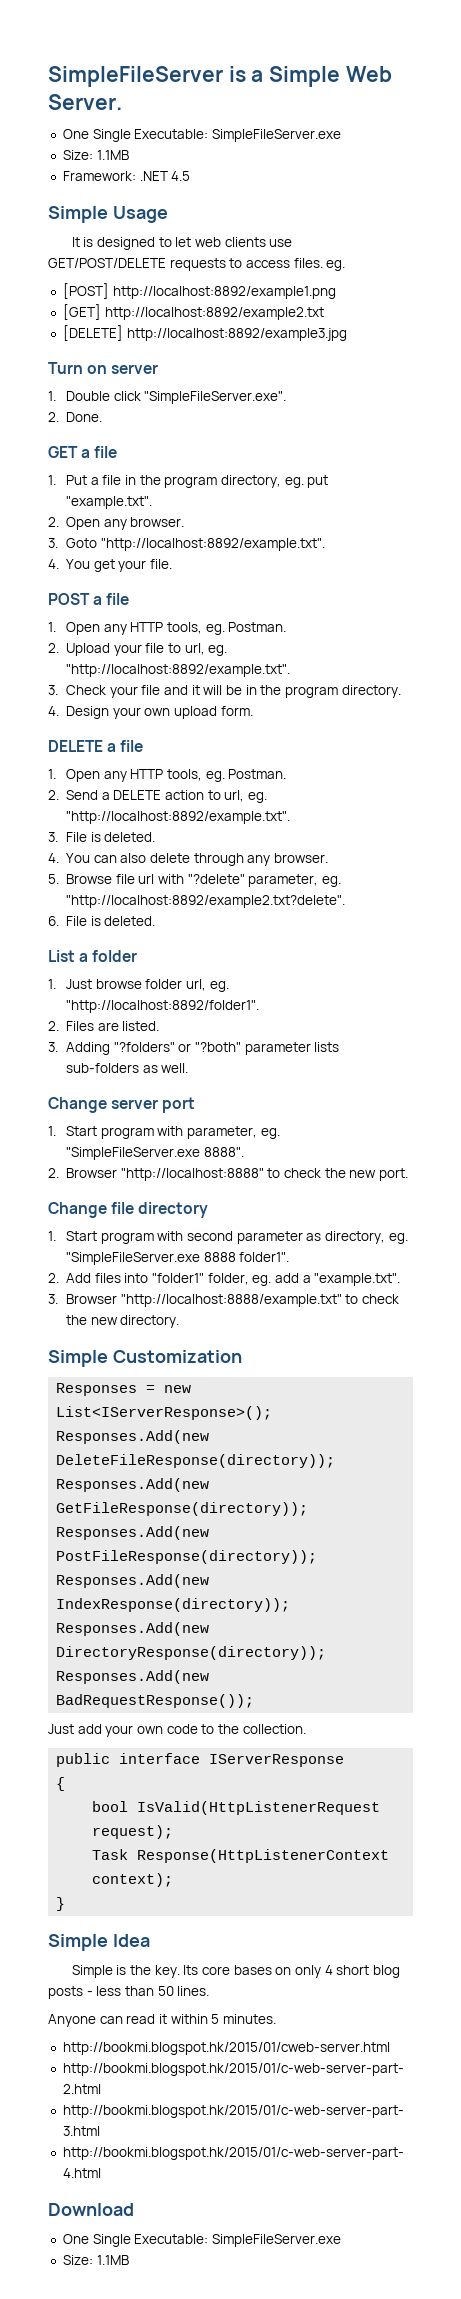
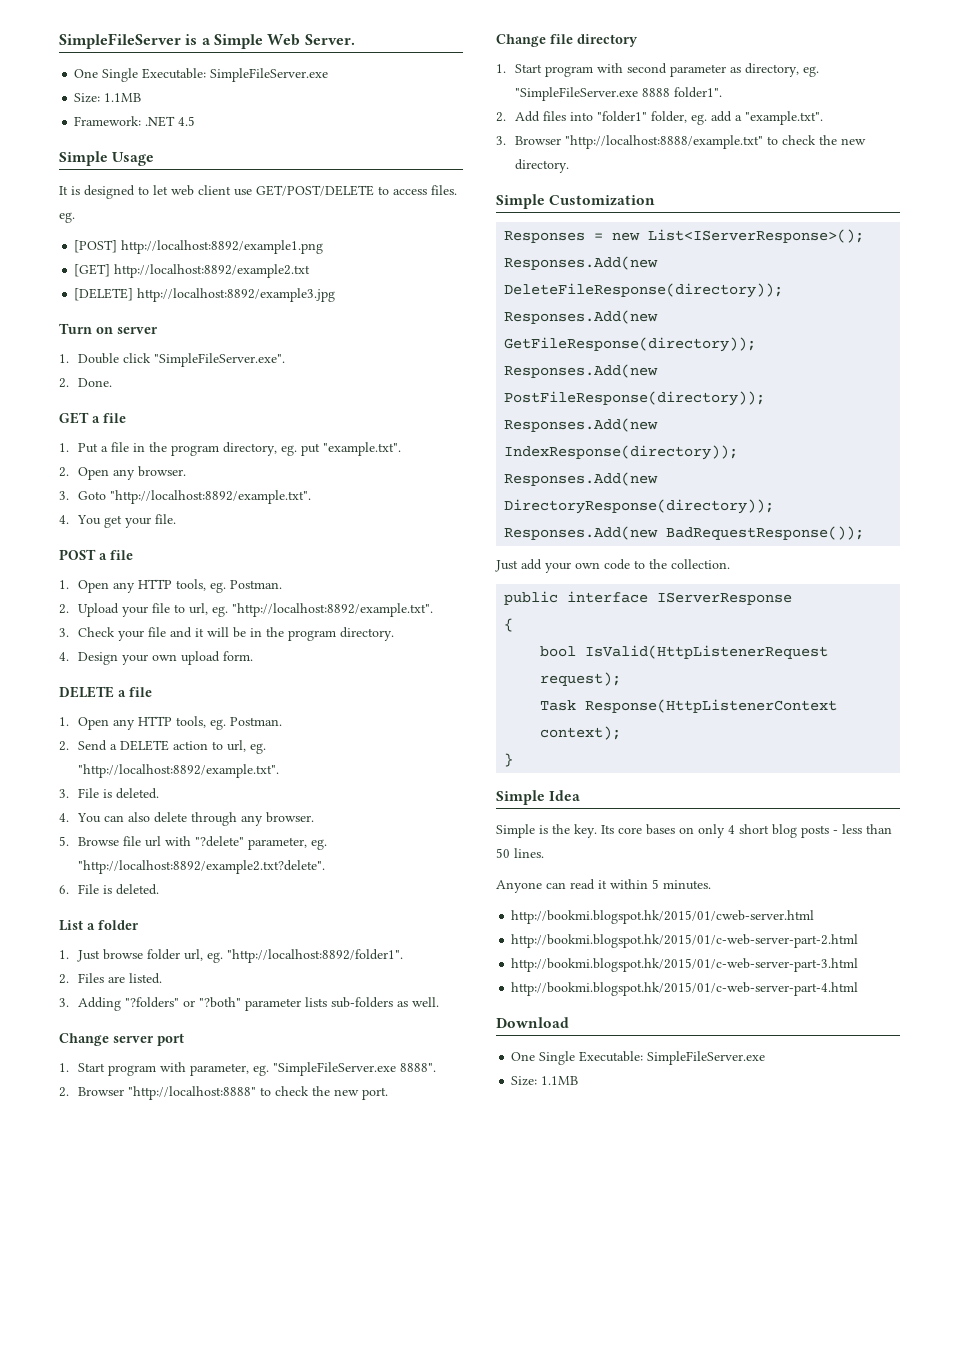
- It is designed to let web clients use GET/POST/DELETE requests to access files. eg.
+ It is designed to let web client use GET/POST/DELETE to access files. eg.

